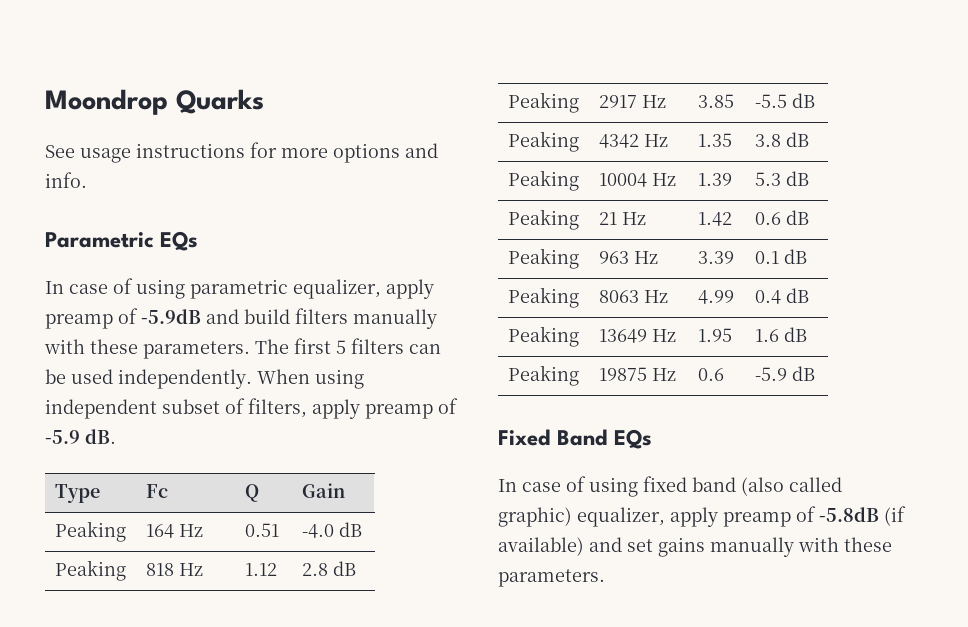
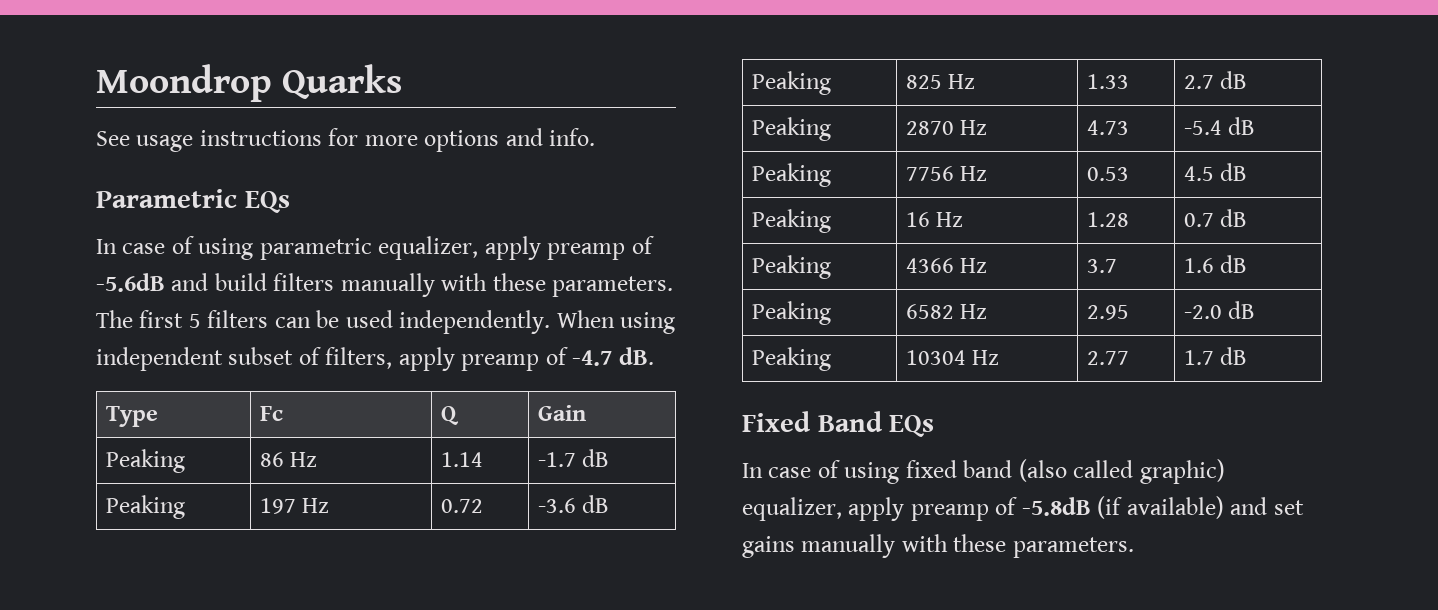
- In case of using parametric equalizer, apply preamp of -5.9dB and build filters manually with these parameters.
+ In case of using parametric equalizer, apply preamp of -5.6dB and build filters manually with these parameters.
- When using independent subset of filters, apply preamp of -5.9 dB.
+ When using independent subset of filters, apply preamp of -4.7 dB.
- Peaking | 164 Hz | 0.51 | -4.0 dB
- Peaking | 818 Hz | 1.12 | 2.8 dB
- Peaking | 2917 Hz | 3.85 | -5.5 dB
- Peaking | 4342 Hz | 1.35 | 3.8 dB
- Peaking | 10004 Hz | 1.39 | 5.3 dB
- Peaking | 21 Hz | 1.42 | 0.6 dB
- Peaking | 963 Hz | 3.39 | 0.1 dB
- Peaking | 8063 Hz | 4.99 | 0.4 dB
- Peaking | 13649 Hz | 1.95 | 1.6 dB
+ Peaking | 86 Hz | 1.14 | -1.7 dB
+ Peaking | 197 Hz | 0.72 | -3.6 dB
+ Peaking | 825 Hz | 1.33 | 2.7 dB
+ Peaking | 2870 Hz | 4.73 | -5.4 dB
+ Peaking | 7756 Hz | 0.53 | 4.5 dB
+ Peaking | 16 Hz | 1.28 | 0.7 dB
+ Peaking | 4366 Hz | 3.7 | 1.6 dB
- Peaking | 19875 Hz | 0.6 | -5.9 dB
+ Peaking | 6582 Hz | 2.95 | -2.0 dB
+ Peaking | 10304 Hz | 2.77 | 1.7 dB

